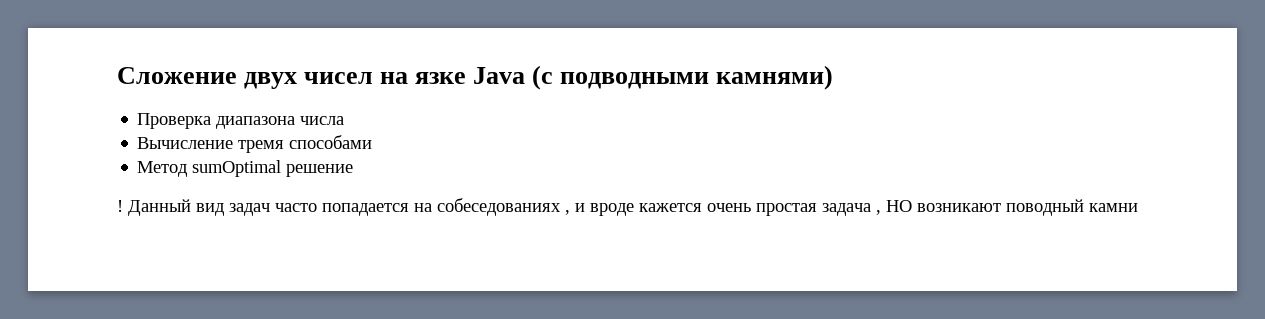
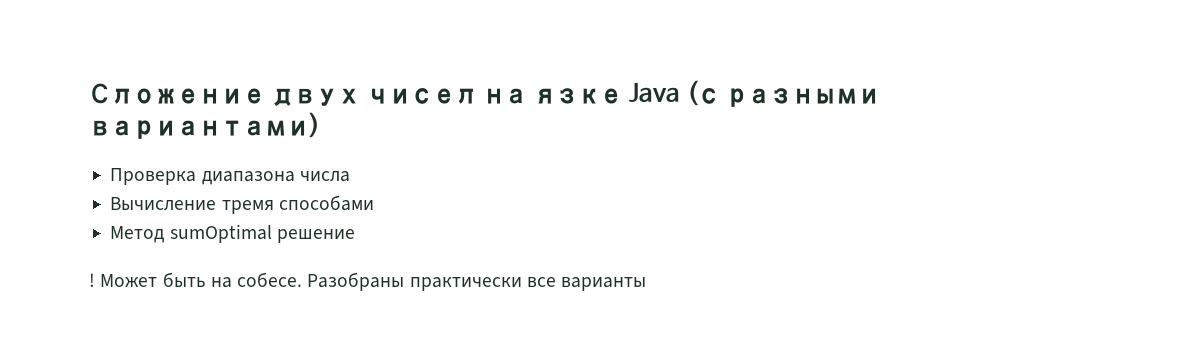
- Сложение двух чисел на язке Java (с подводными камнями)
+ Сложение двух чисел на язке Java (с разными вариантами)
- Данный вид задач часто попадается на собеседованиях , и вроде кажется очень простая задача , НО возникают поводный камни
+ Может быть на собесе. Разобраны практически все варианты

